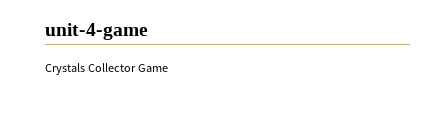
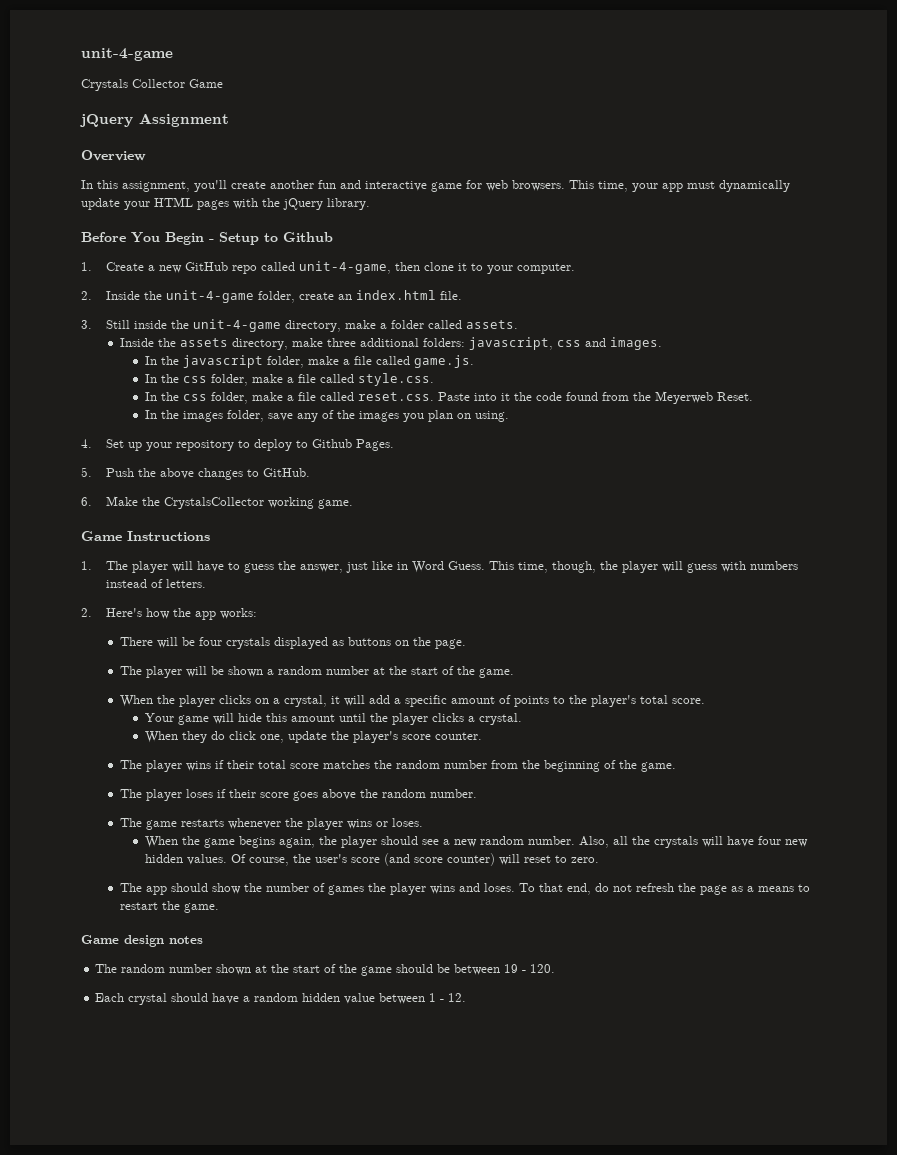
+ jQuery Assignment
+ Overview
+ In this assignment, you'll create another fun and interactive game for web browsers. This time, your app must dynamically update your HTML pages with the jQuery library.
+ Before You Begin - Setup to Github
+ 1. Create a new GitHub repo called unit-4-game, then clone it to your computer.
+ 2. Inside the unit-4-game folder, create an index.html file.
+ 3. Still inside the unit-4-game directory, make a folder called assets.
+ Inside the assets directory, make three additional folders: javascript, css and images.
+ In the javascript folder, make a file called game.js.
+ In the css folder, make a file called style.css.
+ In the css folder, make a file called reset.css. Paste into it the code found from the Meyerweb Reset.
+ In the images folder, save any of the images you plan on using.
+ 4. Set up your repository to deploy to Github Pages.
+ 5. Push the above changes to GitHub.
+ 6. Make the CrystalsCollector working game.
+ Game Instructions
+ 1. The player will have to guess the answer, just like in Word Guess. This time, though, the player will guess with numbers instead of letters.
+ 2. Here's how the app works:
+ There will be four crystals displayed as buttons on the page.
+ The player will be shown a random number at the start of the game.
+ When the player clicks on a crystal, it will add a specific amount of points to the player's total score.
+ Your game will hide this amount until the player clicks a crystal.
+ When they do click one, update the player's score counter.
+ The player wins if their total score matches the random number from the beginning of the game.
+ The player loses if their score goes above the random number.
+ The game restarts whenever the player wins or loses.
+ When the game begins again, the player should see a new random number. Also, all the crystals will have four new hidden values. Of course, the user's score (and score counter) will reset to zero.
+ The app should show the number of games the player wins and loses. To that end, do not refresh the page as a means to restart the game.
+ Game design notes
+ The random number shown at the start of the game should be between 19 - 120.
+ Each crystal should have a random hidden value between 1 - 12.

